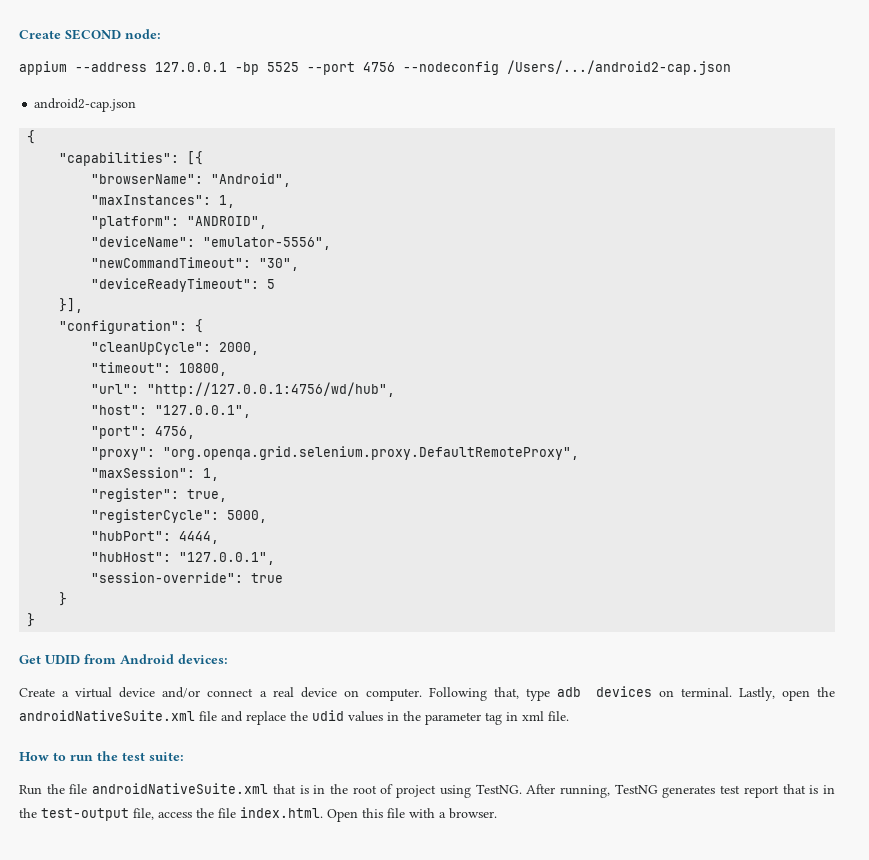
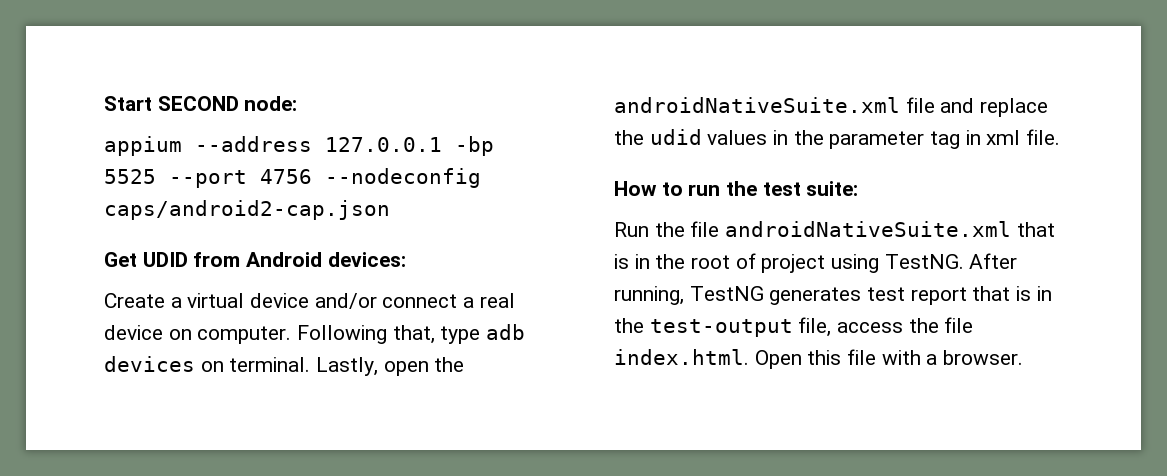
- Create SECOND node:
+ Start SECOND node:
- appium --address 127.0.0.1 -bp 5525 --port 4756 --nodeconfig /Users/.../android2-cap.json
- android2-cap.json
- {
- "capabilities": [{
- "browserName": "Android",
- "maxInstances": 1,
- "platform": "ANDROID",
- "deviceName": "emulator-5556",
- "newCommandTimeout": "30",
- "deviceReadyTimeout": 5
- }],
- "configuration": {
- "cleanUpCycle": 2000,
- "timeout": 10800,
- "url": "http://127.0.0.1:4756/wd/hub",
- "host": "127.0.0.1",
- "port": 4756,
- "proxy": "org.openqa.grid.selenium.proxy.DefaultRemoteProxy",
- "maxSession": 1,
- "register": true,
- "registerCycle": 5000,
- "hubPort": 4444,
- "hubHost": "127.0.0.1",
- "session-override": true
- }
- }
+ appium --address 127.0.0.1 -bp 5525 --port 4756 --nodeconfig caps/android2-cap.json

